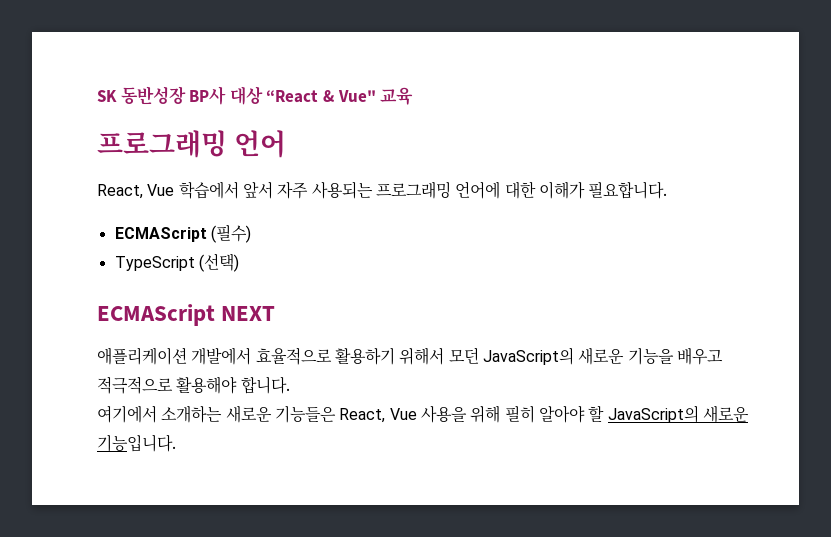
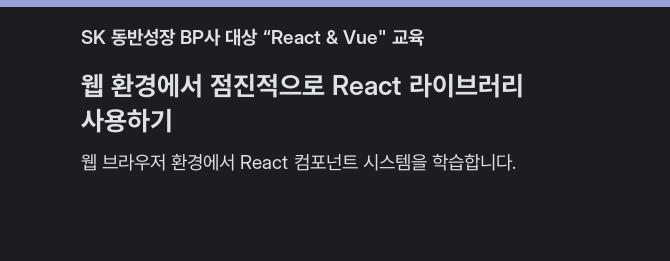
- 프로그래밍 언어
- React, Vue 학습에서 앞서 자주 사용되는 프로그래밍 언어에 대한 이해가 필요합니다.
- ECMAScript (필수)
- TypeScript (선택)
- ECMAScript NEXT
- 애플리케이션 개발에서 효율적으로 활용하기 위해서 모던 JavaScript의 새로운 기능을 배우고 적극적으로 활용해야 합니다.
- 여기에서 소개하는 새로운 기능들은 React, Vue 사용을 위해 필히 알아야 할 JavaScript의 새로운 기능입니다.
+ 웹 환경에서 점진적으로 React 라이브러리 사용하기
+ 웹 브라우저 환경에서 React 컴포넌트 시스템을 학습합니다.

